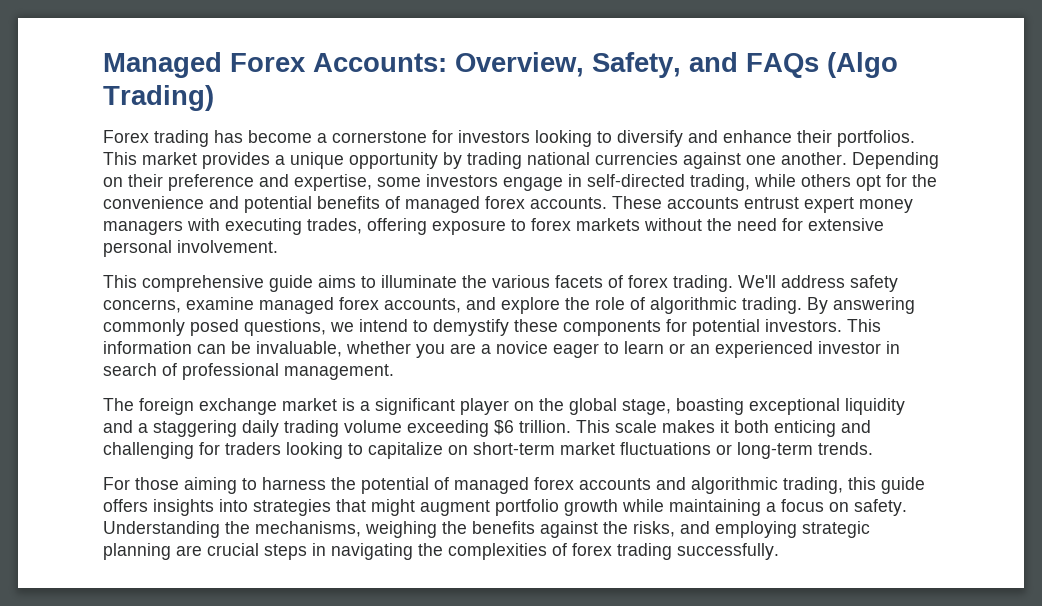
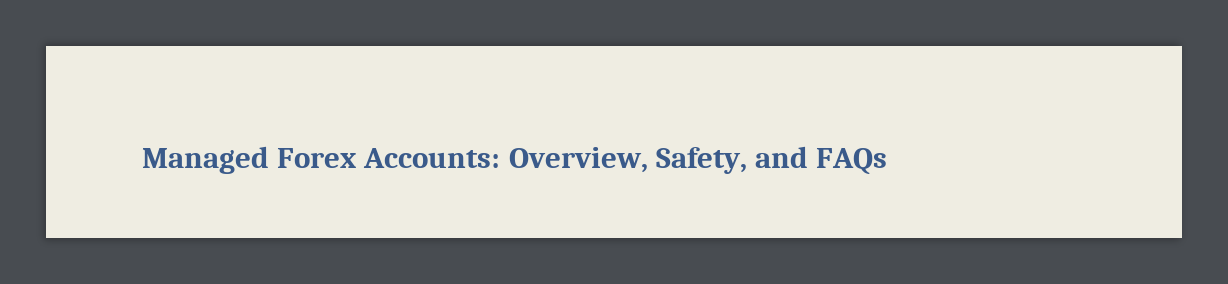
- Managed Forex Accounts: Overview, Safety, and FAQs (Algo Trading)
- Forex trading has become a cornerstone for investors looking to diversify and enhance their portfolios. This market provides a unique opportunity by trading national currencies against one another. Depending on their preference and expertise, some investors engage in self-directed trading, while others opt for the convenience and potential benefits of managed forex accounts. These accounts entrust expert money managers with executing trades, offering exposure to forex markets without the need for extensive personal involvement.
- This comprehensive guide aims to illuminate the various facets of forex trading. We'll address safety concerns, examine managed forex accounts, and explore the role of algorithmic trading. By answering commonly posed questions, we intend to demystify these components for potential investors. This information can be invaluable, whether you are a novice eager to learn or an experienced investor in search of professional management.
- The foreign exchange market is a significant player on the global stage, boasting exceptional liquidity and a staggering daily trading volume exceeding $6 trillion. This scale makes it both enticing and challenging for traders looking to capitalize on short-term market fluctuations or long-term trends.
- For those aiming to harness the potential of managed forex accounts and algorithmic trading, this guide offers insights into strategies that might augment portfolio growth while maintaining a focus on safety. Understanding the mechanisms, weighing the benefits against the risks, and employing strategic planning are crucial steps in navigating the complexities of forex trading successfully.
+ Managed Forex Accounts: Overview, Safety, and FAQs

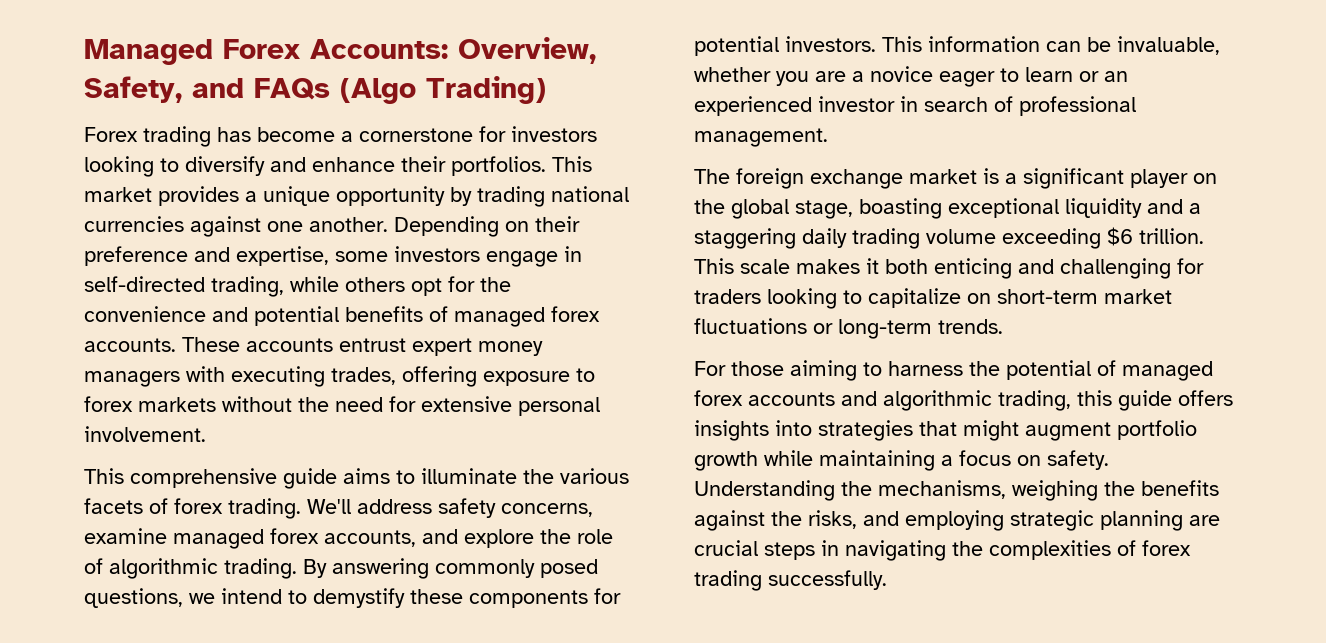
- Managed Forex Accounts: Overview, Safety, and FAQs
+ Managed Forex Accounts: Overview, Safety, and FAQs (Algo Trading)
+ Forex trading has become a cornerstone for investors looking to diversify and enhance their portfolios. This market provides a unique opportunity by trading national currencies against one another. Depending on their preference and expertise, some investors engage in self-directed trading, while others opt for the convenience and potential benefits of managed forex accounts. These accounts entrust expert money managers with executing trades, offering exposure to forex markets without the need for extensive personal involvement.
+ This comprehensive guide aims to illuminate the various facets of forex trading. We'll address safety concerns, examine managed forex accounts, and explore the role of algorithmic trading. By answering commonly posed questions, we intend to demystify these components for potential investors. This information can be invaluable, whether you are a novice eager to learn or an experienced investor in search of professional management.
+ The foreign exchange market is a significant player on the global stage, boasting exceptional liquidity and a staggering daily trading volume exceeding $6 trillion. This scale makes it both enticing and challenging for traders looking to capitalize on short-term market fluctuations or long-term trends.
+ For those aiming to harness the potential of managed forex accounts and algorithmic trading, this guide offers insights into strategies that might augment portfolio growth while maintaining a focus on safety. Understanding the mechanisms, weighing the benefits against the risks, and employing strategic planning are crucial steps in navigating the complexities of forex trading successfully.

